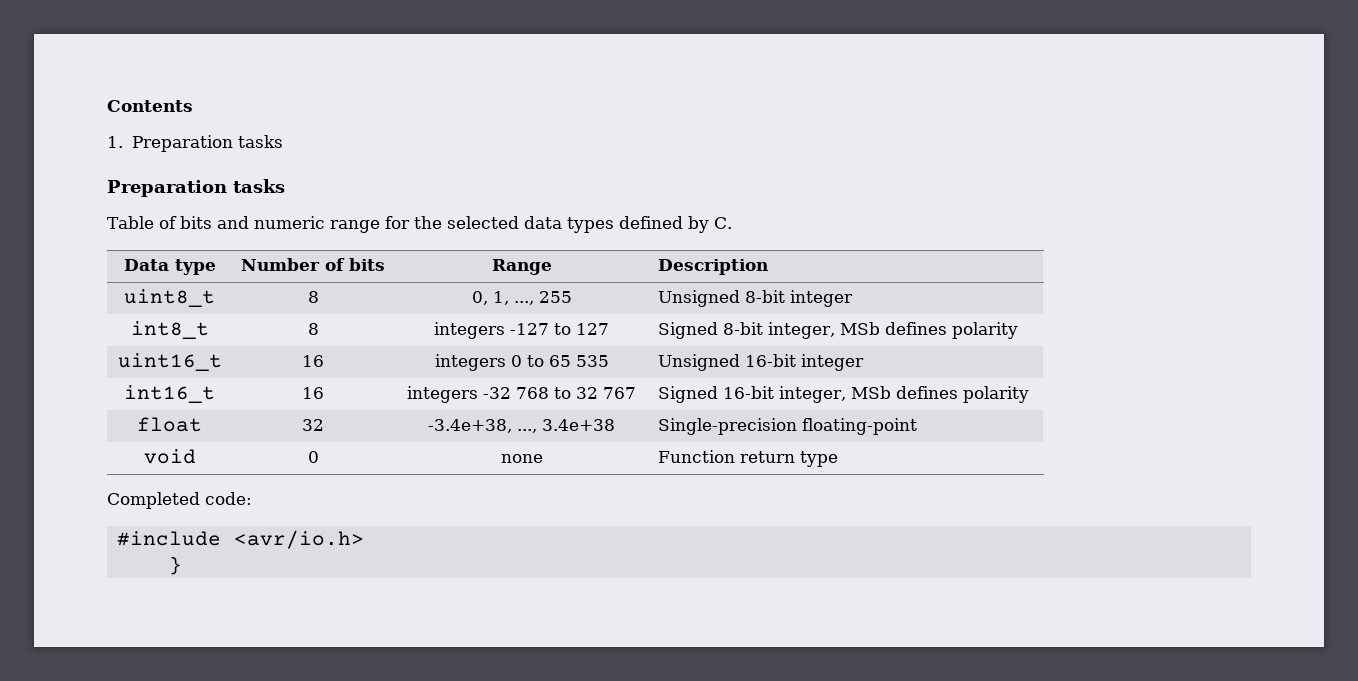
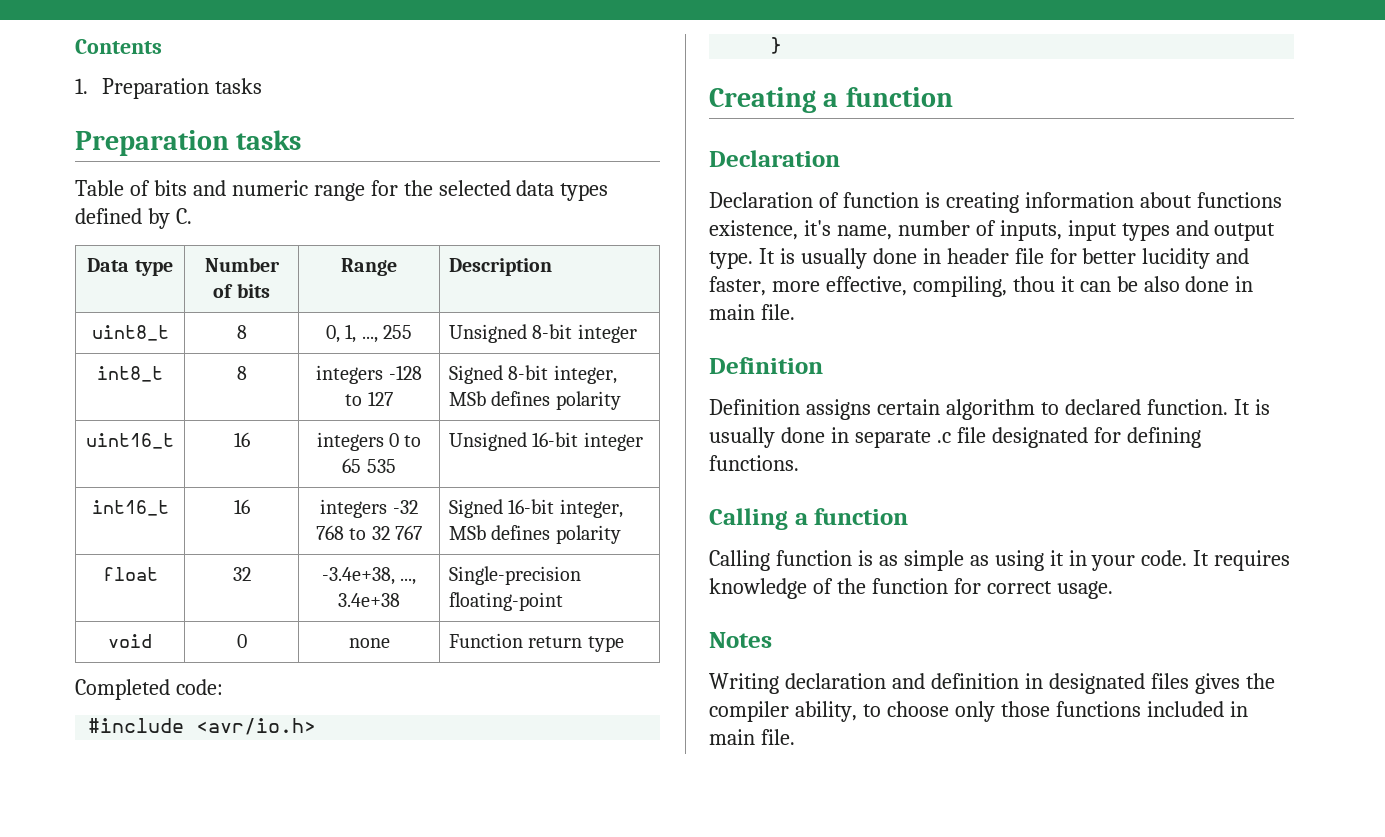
- int8_t | 8 | integers -127 to 127 | Signed 8-bit integer, MSb defines polarity
+ int8_t | 8 | integers -128 to 127 | Signed 8-bit integer, MSb defines polarity
+ Creating a function
+ Declaration
+ Declaration of function is creating information about functions existence, it's name, number of inputs, input types and output type. It is usually done in header file for better lucidity and faster, more effective, compiling, thou it can be also done in main file.
+ Definition
+ Definition assigns certain algorithm to declared function. It is usually done in separate .c file designated for defining functions.
+ Calling a function
+ Calling function is as simple as using it in your code. It requires knowledge of the function for correct usage.
+ Notes
+ Writing declaration and definition in designated files gives the compiler ability, to choose only those functions included in main file.

